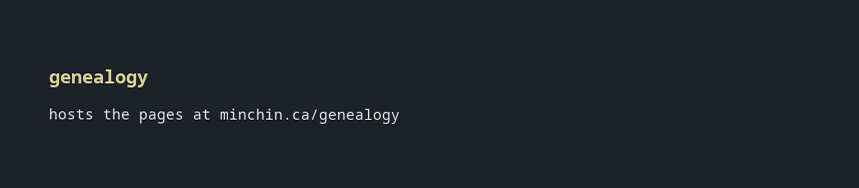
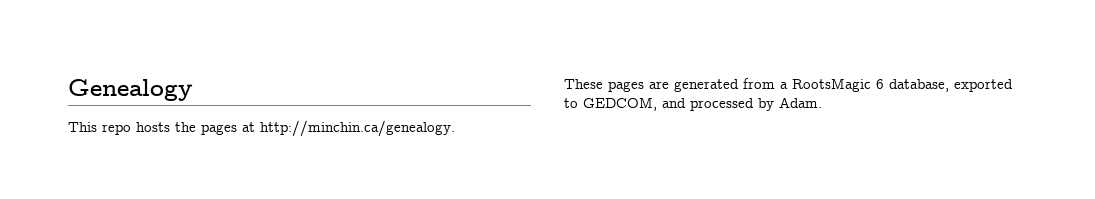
- genealogy
- hosts the pages at minchin.ca/genealogy
+ Genealogy
+ This repo hosts the pages at http://minchin.ca/genealogy.
+ These pages are generated from a RootsMagic 6 database, exported to GEDCOM, and processed by Adam.

